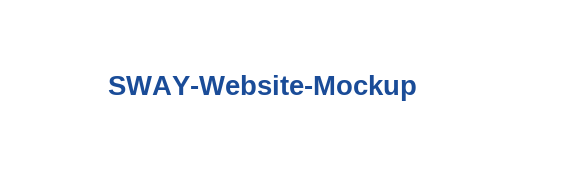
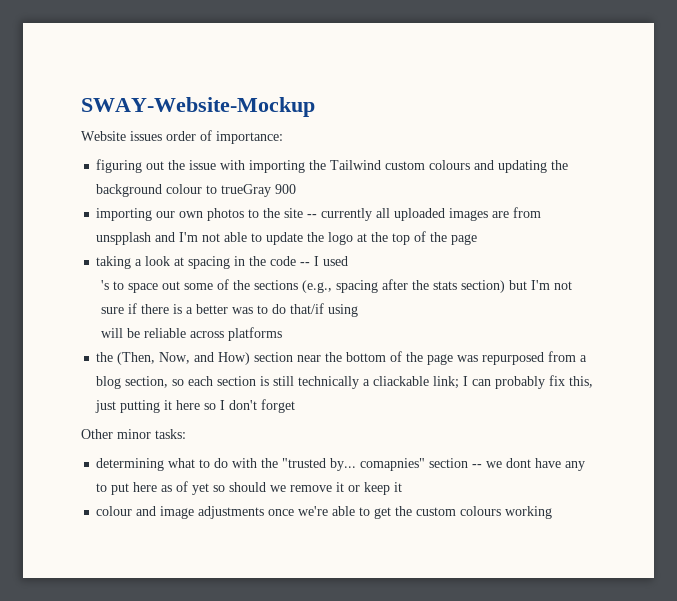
+ Website issues order of importance:
+ figuring out the issue with importing the Tailwind custom colours and updating the background colour to trueGray 900
+ importing our own photos to the site -- currently all uploaded images are from unspplash and I'm not able to update the logo at the top of the page
+ taking a look at spacing in the code -- I used
+ 's to space out some of the sections (e.g., spacing after the stats section) but I'm not sure if there is a better was to do that/if using
+ will be reliable across platforms
+ the (Then, Now, and How) section near the bottom of the page was repurposed from a blog section, so each section is still technically a cliackable link; I can probably fix this, just putting it here so I don't forget
+ Other minor tasks:
+ determining what to do with the "trusted by... comapnies" section -- we dont have any to put here as of yet so should we remove it or keep it
+ colour and image adjustments once we're able to get the custom colours working

